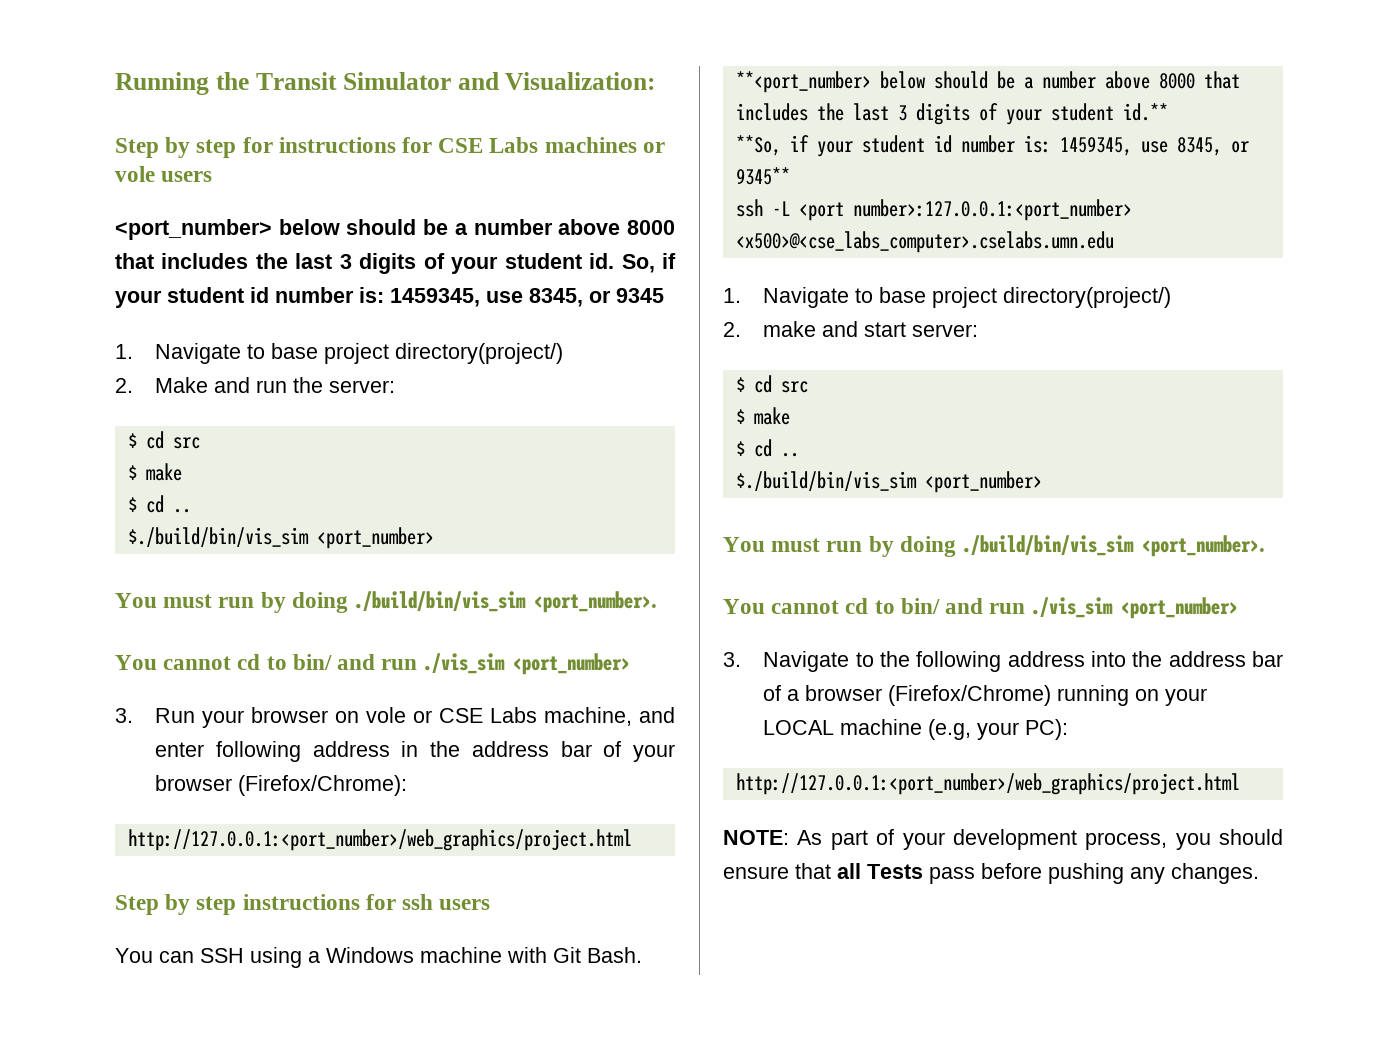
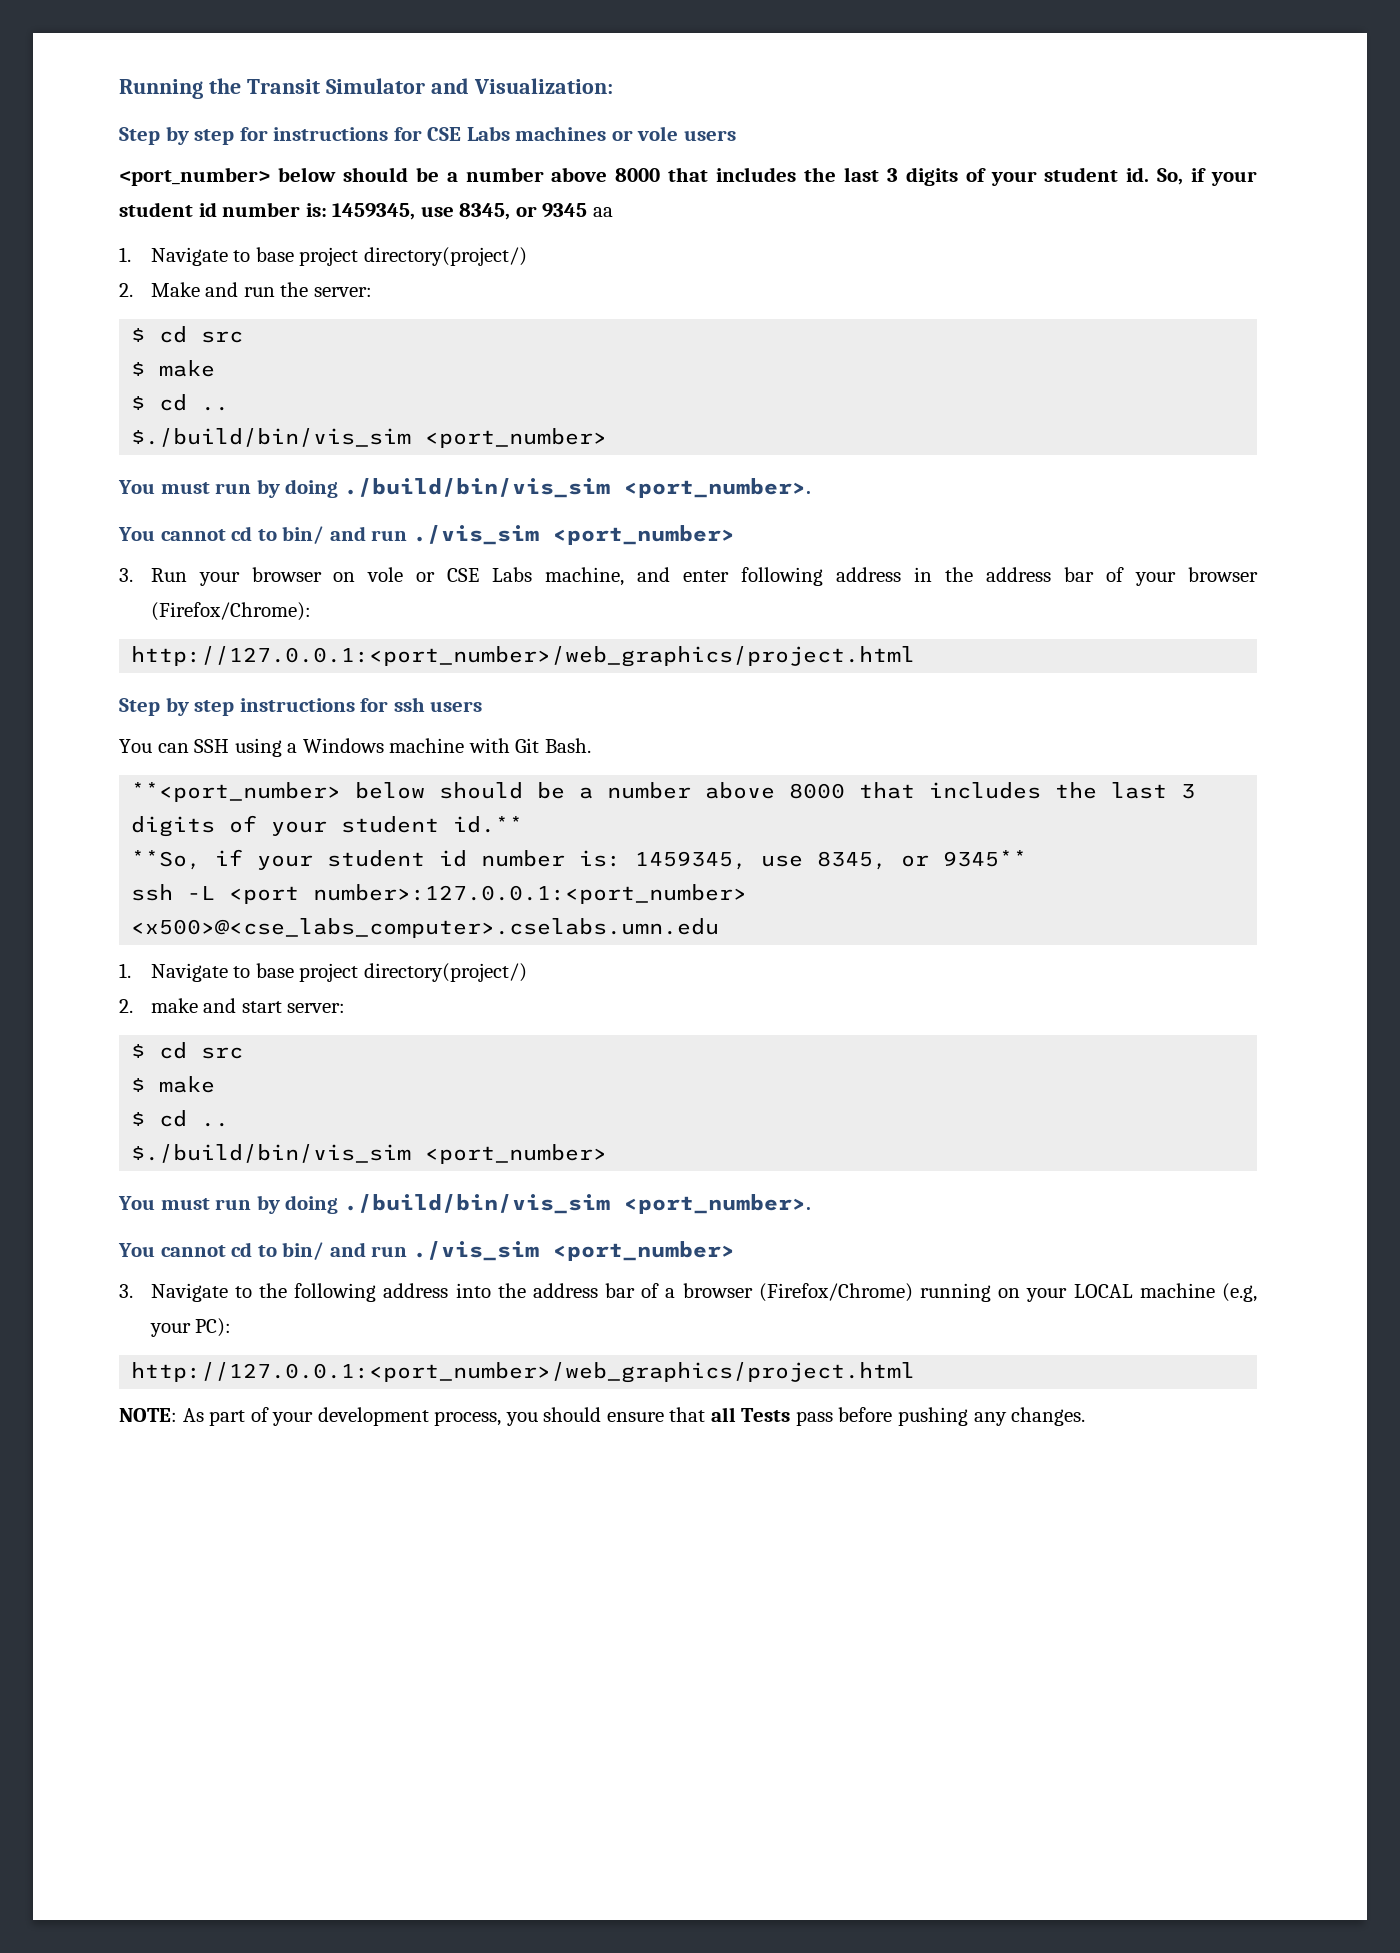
- So, if your student id number is: 1459345, use 8345, or 9345
+ So, if your student id number is: 1459345, use 8345, or 9345 aa

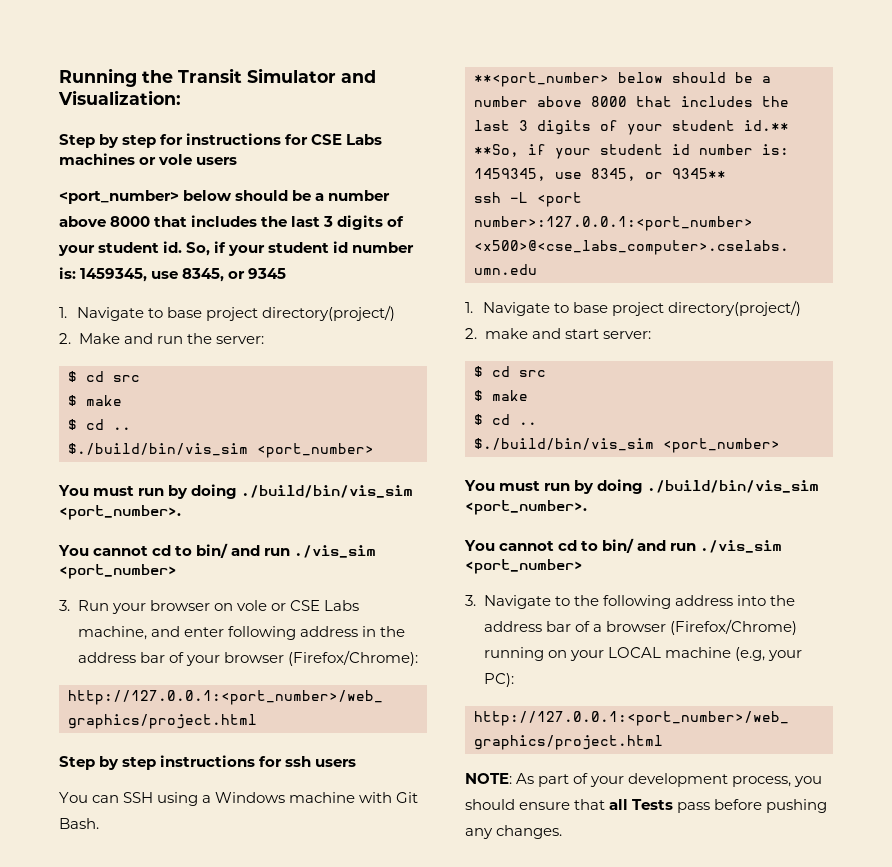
- So, if your student id number is: 1459345, use 8345, or 9345 aa
+ So, if your student id number is: 1459345, use 8345, or 9345

